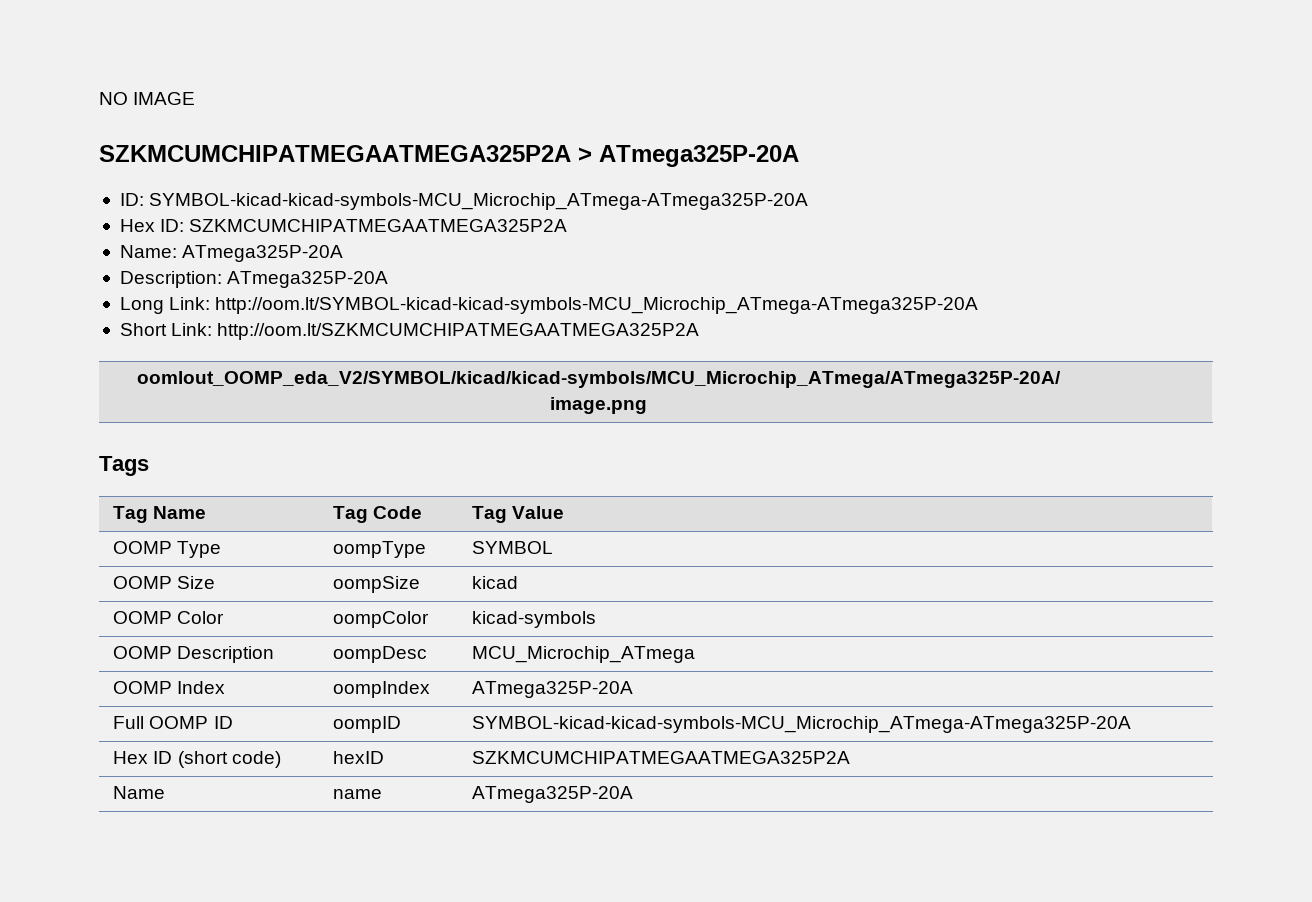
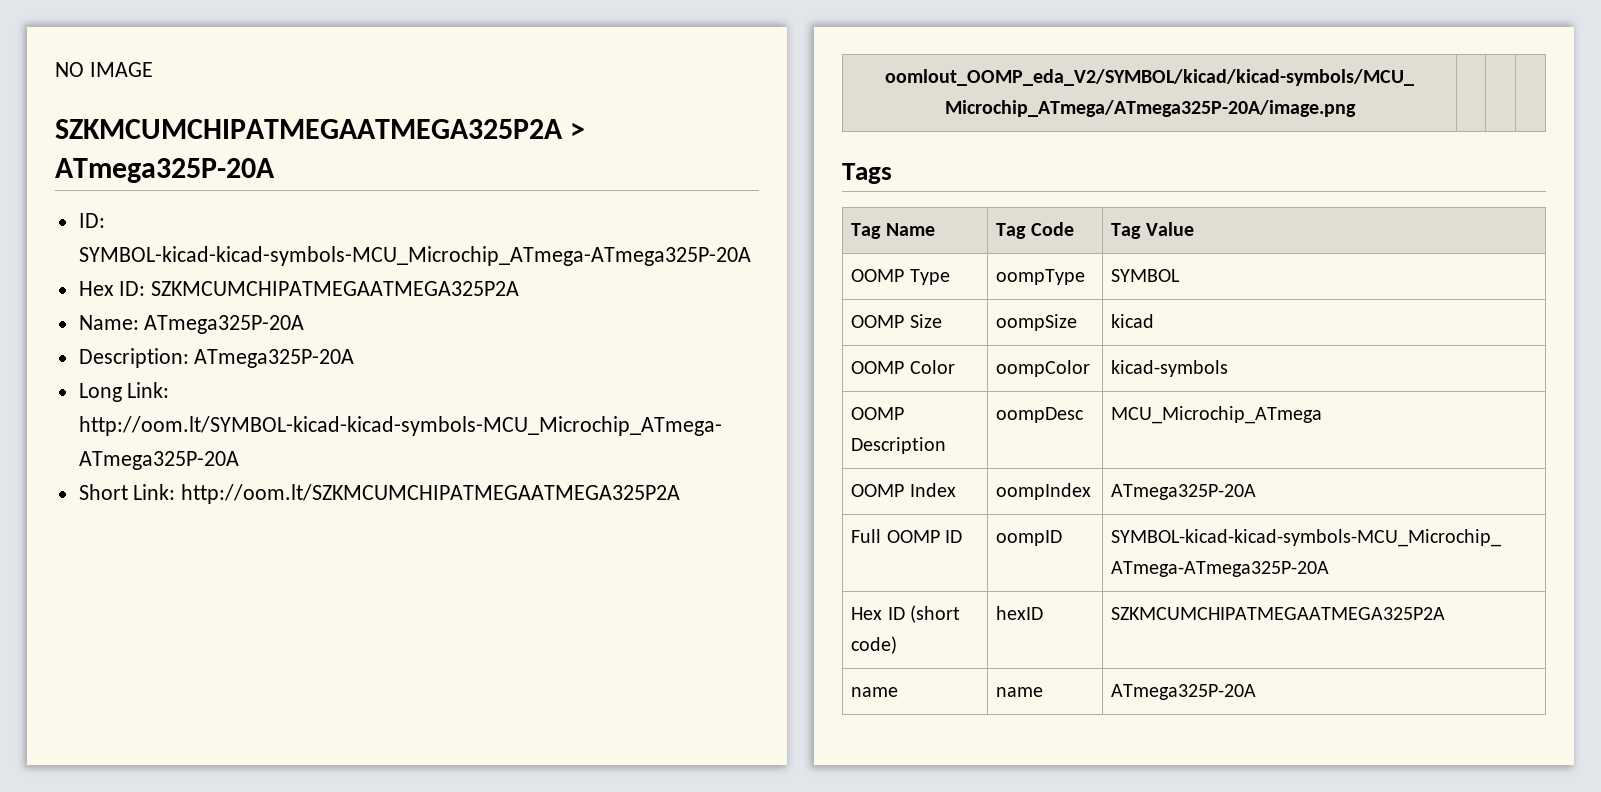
- Name | name | ATmega325P-20A
+ name | name | ATmega325P-20A

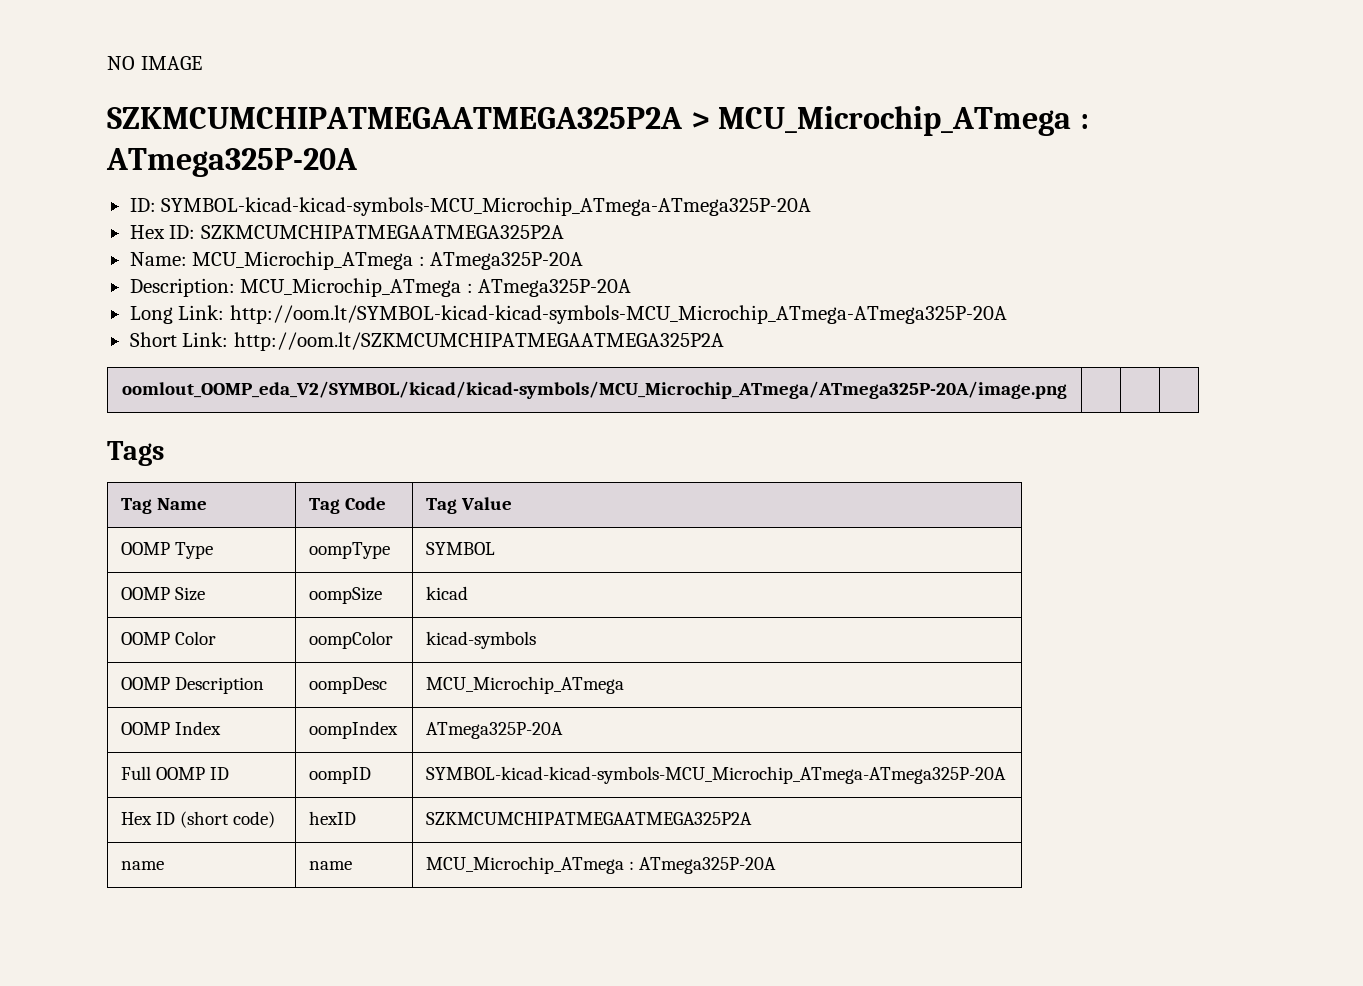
- SZKMCUMCHIPATMEGAATMEGA325P2A > ATmega325P-20A
+ SZKMCUMCHIPATMEGAATMEGA325P2A > MCU_Microchip_ATmega : ATmega325P-20A
- Name: ATmega325P-20A
+ Name: MCU_Microchip_ATmega : ATmega325P-20A
- Description: ATmega325P-20A
+ Description: MCU_Microchip_ATmega : ATmega325P-20A
- name | name | ATmega325P-20A
+ name | name | MCU_Microchip_ATmega : ATmega325P-20A

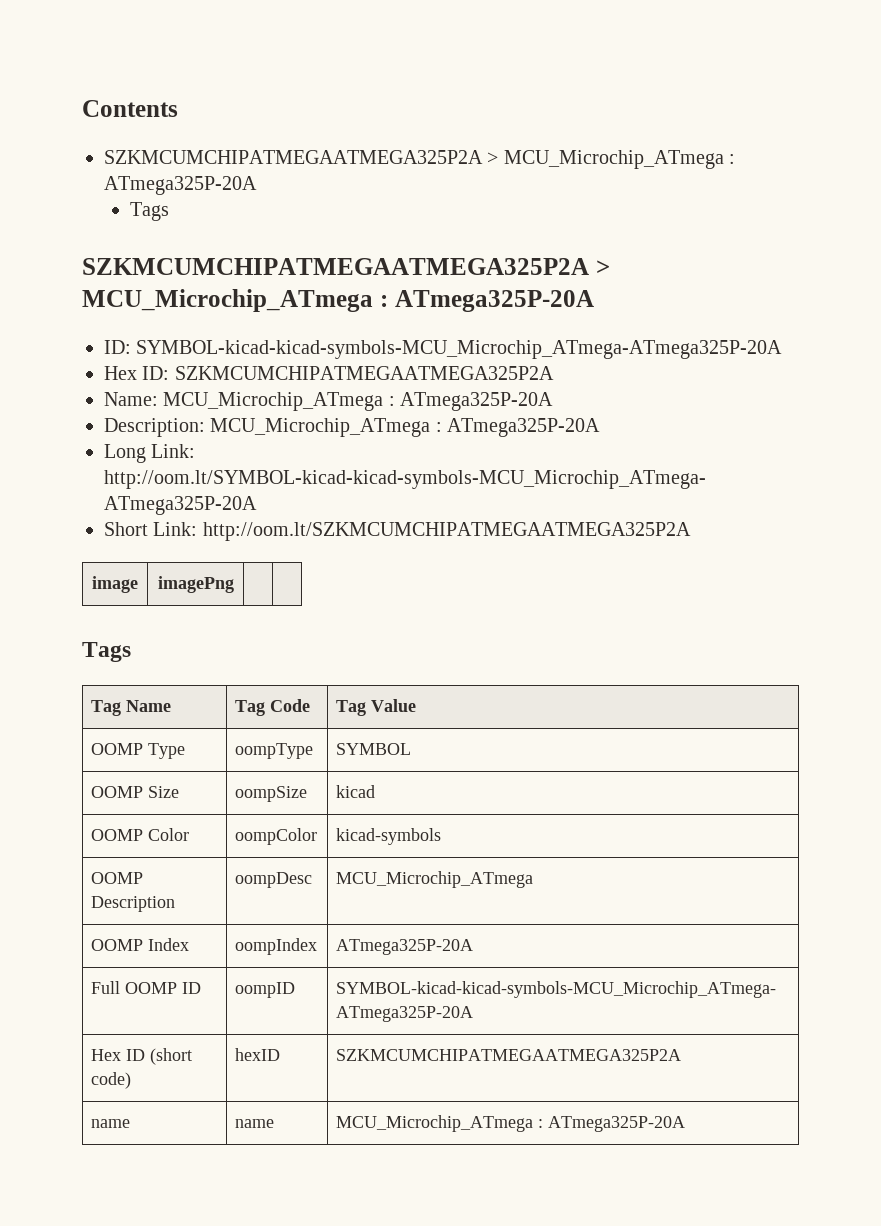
- NO IMAGE
+ Contents
+ SZKMCUMCHIPATMEGAATMEGA325P2A > MCU_Microchip_ATmega : ATmega325P-20A
+ Tags
- oomlout_OOMP_eda_V2/SYMBOL/kicad/kicad-symbols/MCU_Microchip_ATmega/ATmega325P-20A/image.png | | |
+ image | imagePng | |

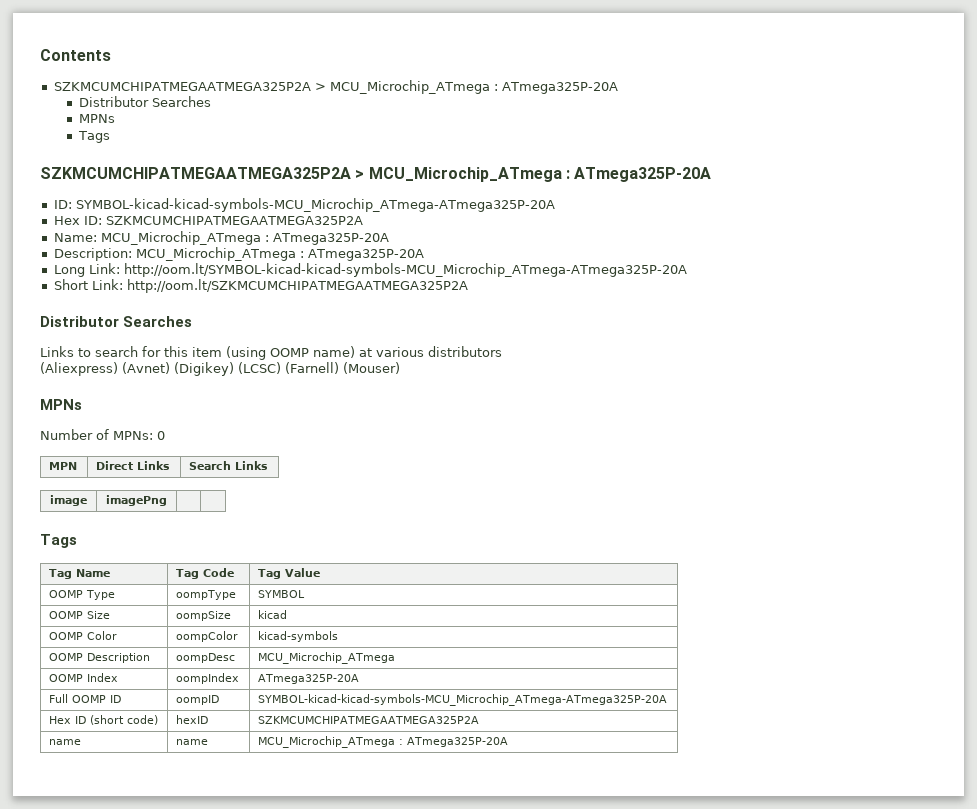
  Contents
  SZKMCUMCHIPATMEGAATMEGA325P2A > MCU_Microchip_ATmega : ATmega325P-20A
+ Distributor Searches
+ MPNs
  Short Link: http://oom.lt/SZKMCUMCHIPATMEGAATMEGA325P2A
+ Distributor Searches
+ Links to search for this item (using OOMP name) at various distributors
+ (Aliexpress) (Avnet) (Digikey) (LCSC) (Farnell) (Mouser)
+ MPNs
+ Number of MPNs: 0
+ MPN | Direct Links | Search Links

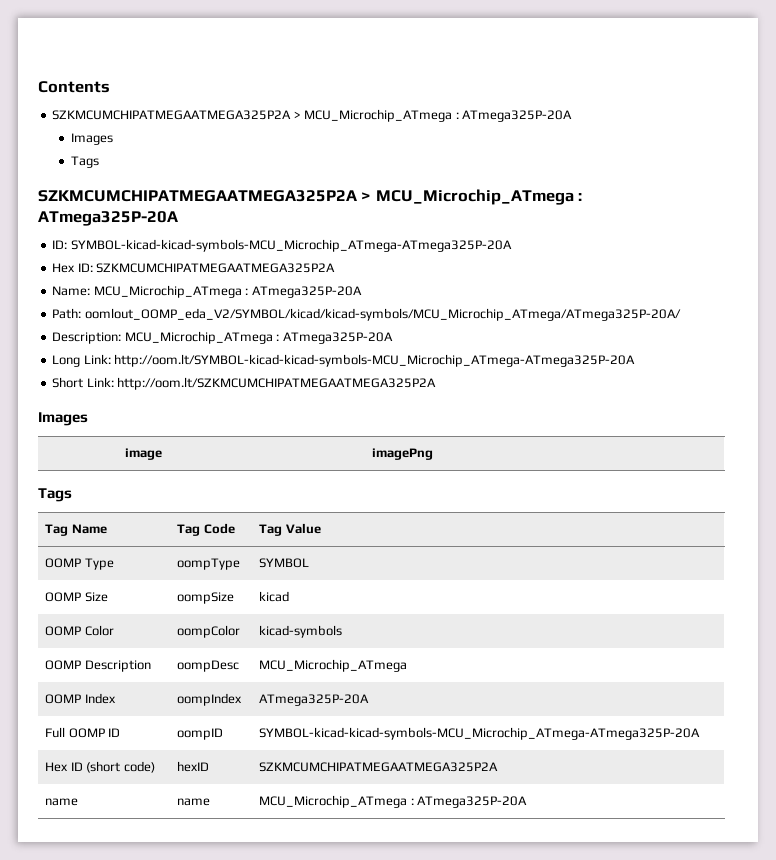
  Contents
  SZKMCUMCHIPATMEGAATMEGA325P2A > MCU_Microchip_ATmega : ATmega325P-20A
- Distributor Searches
- MPNs
+ Images
+ Path: oomlout_OOMP_eda_V2/SYMBOL/kicad/kicad-symbols/MCU_Microchip_ATmega/ATmega325P-20A/
  Short Link: http://oom.lt/SZKMCUMCHIPATMEGAATMEGA325P2A
- Distributor Searches
- Links to search for this item (using OOMP name) at various distributors
- (Aliexpress) (Avnet) (Digikey) (LCSC) (Farnell) (Mouser)
- MPNs
- Number of MPNs: 0
- MPN | Direct Links | Search Links
+ Images

